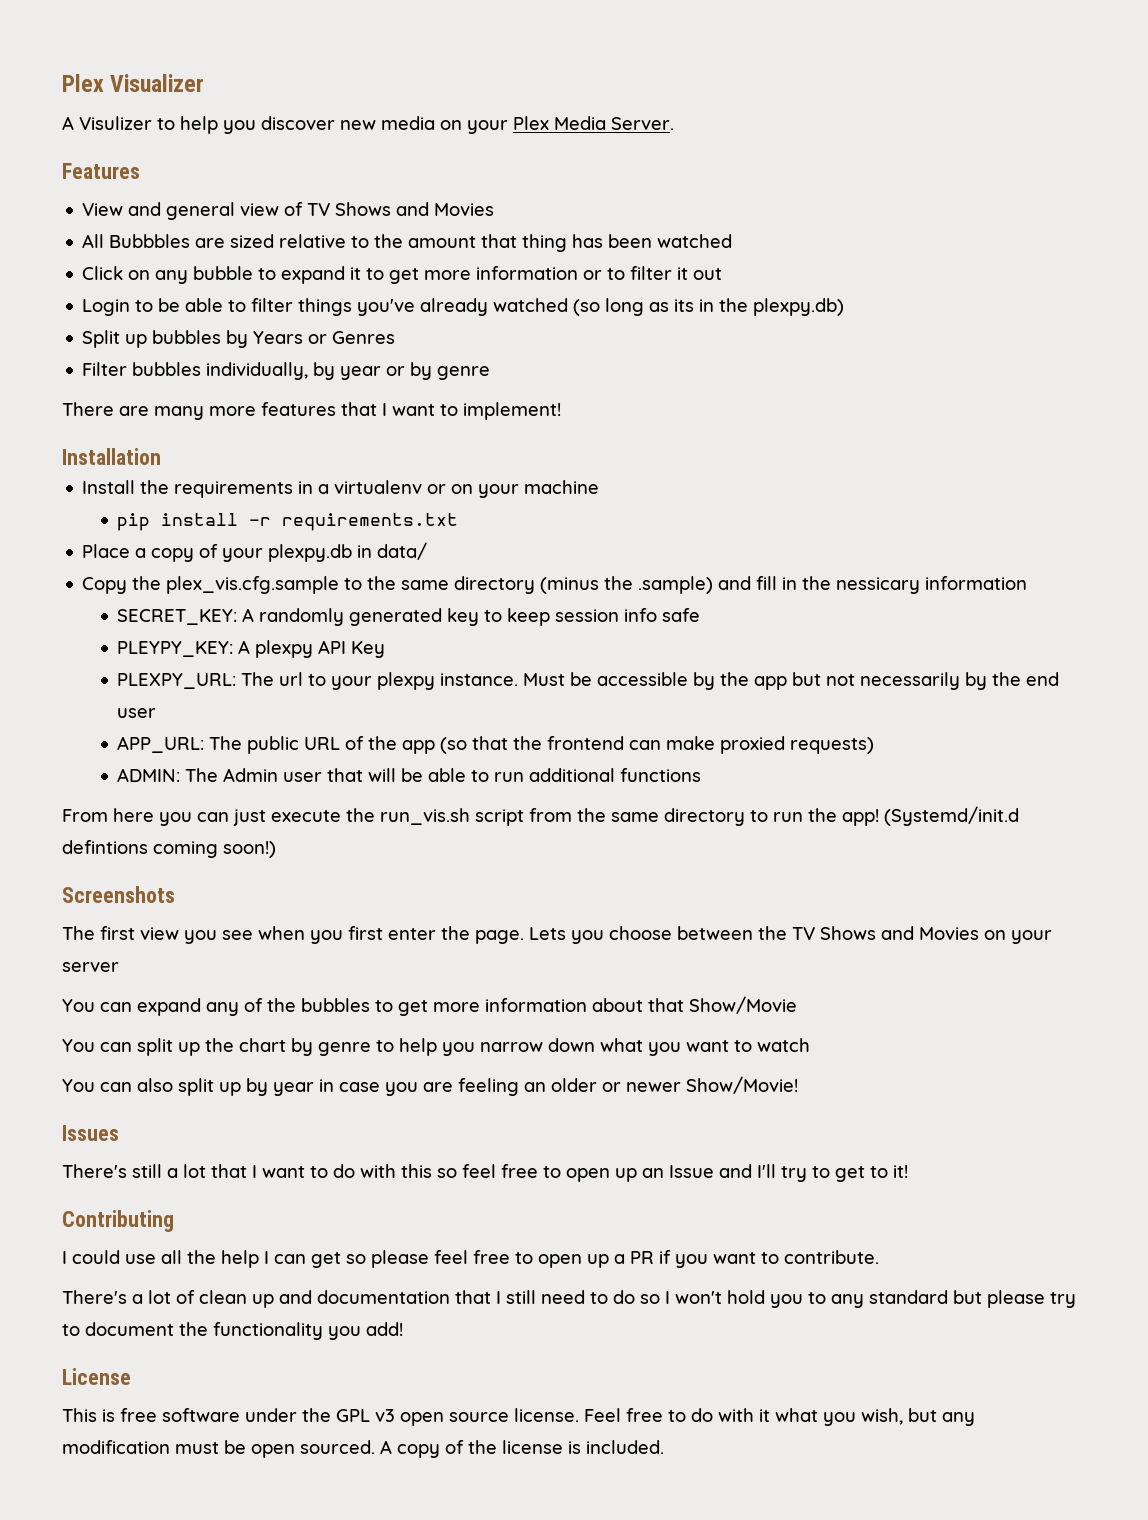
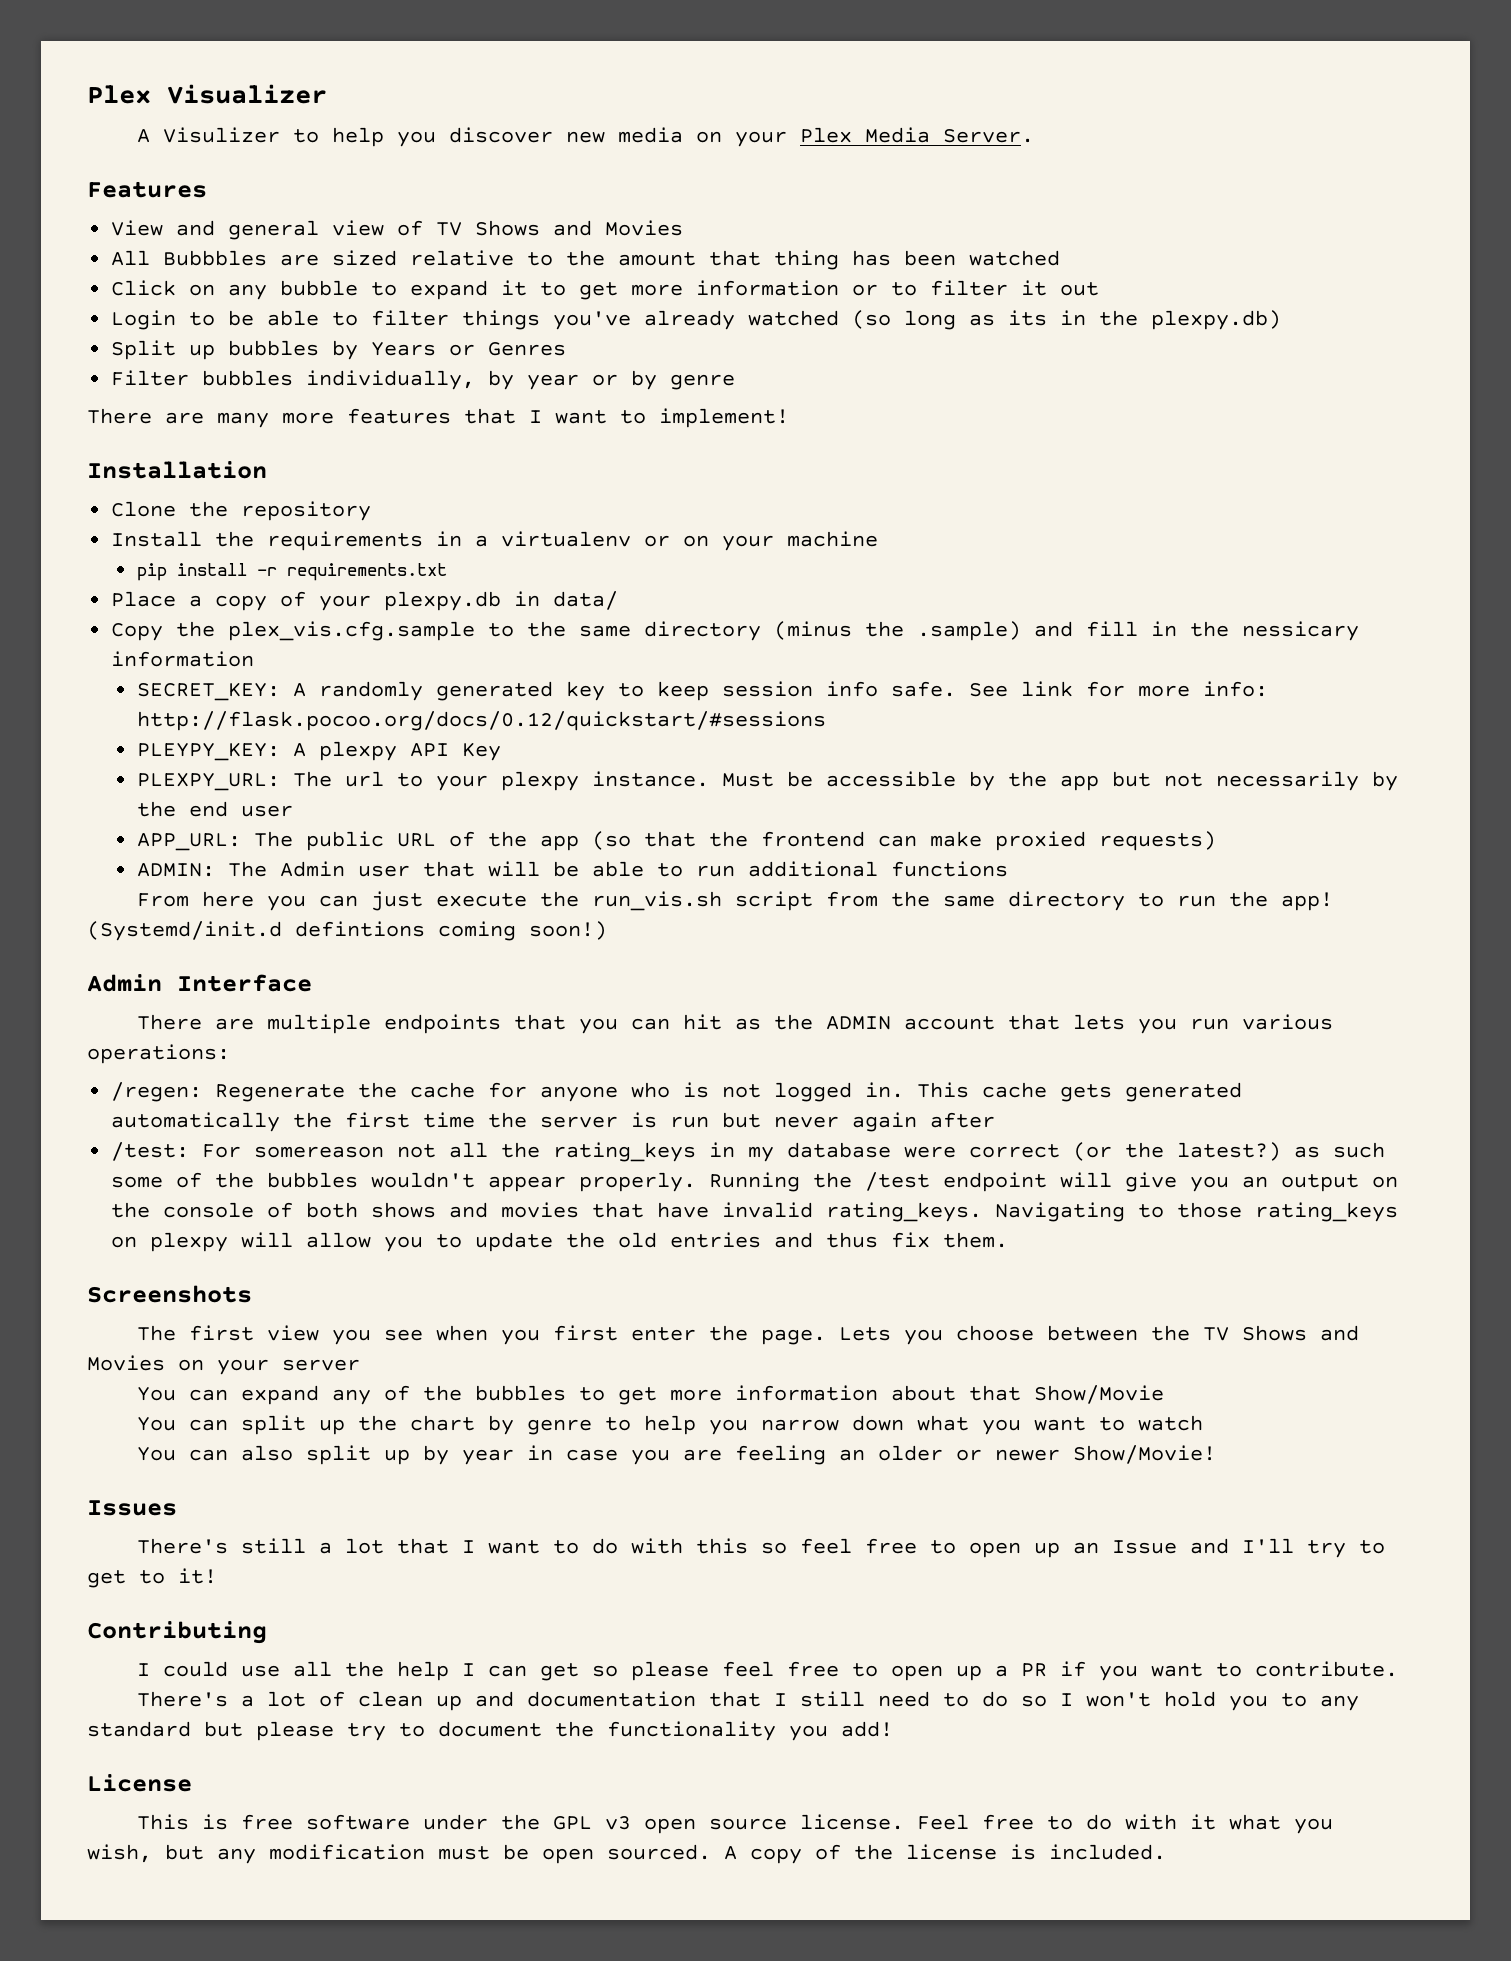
+ Clone the repository
- SECRET_KEY: A randomly generated key to keep session info safe
+ SECRET_KEY: A randomly generated key to keep session info safe. See link for more info: http://flask.pocoo.org/docs/0.12/quickstart/#sessions
+ Admin Interface
+ There are multiple endpoints that you can hit as the ADMIN account that lets you run various operations:
+ /regen: Regenerate the cache for anyone who is not logged in. This cache gets generated automatically the first time the server is run but never again after
+ /test: For somereason not all the rating_keys in my database were correct (or the latest?) as such some of the bubbles wouldn't appear properly. Running the /test endpoint will give you an output on the console of both shows and movies that have invalid rating_keys. Navigating to those rating_keys on plexpy will allow you to update the old entries and thus fix them.

